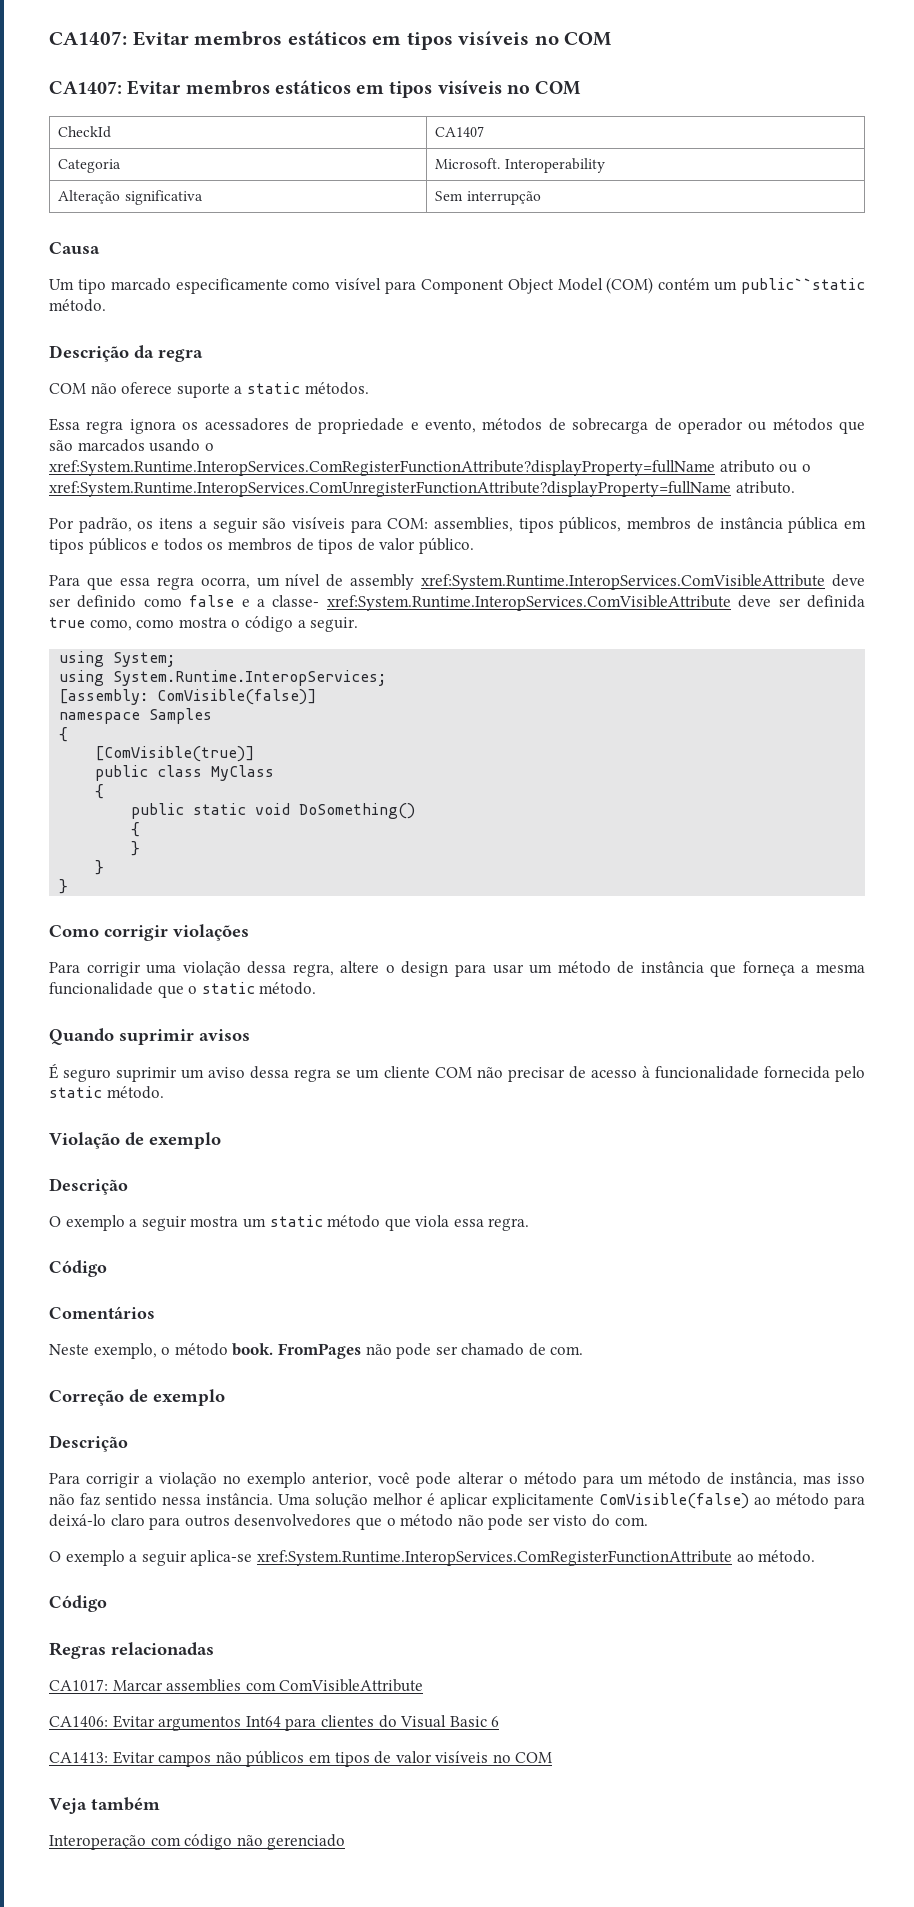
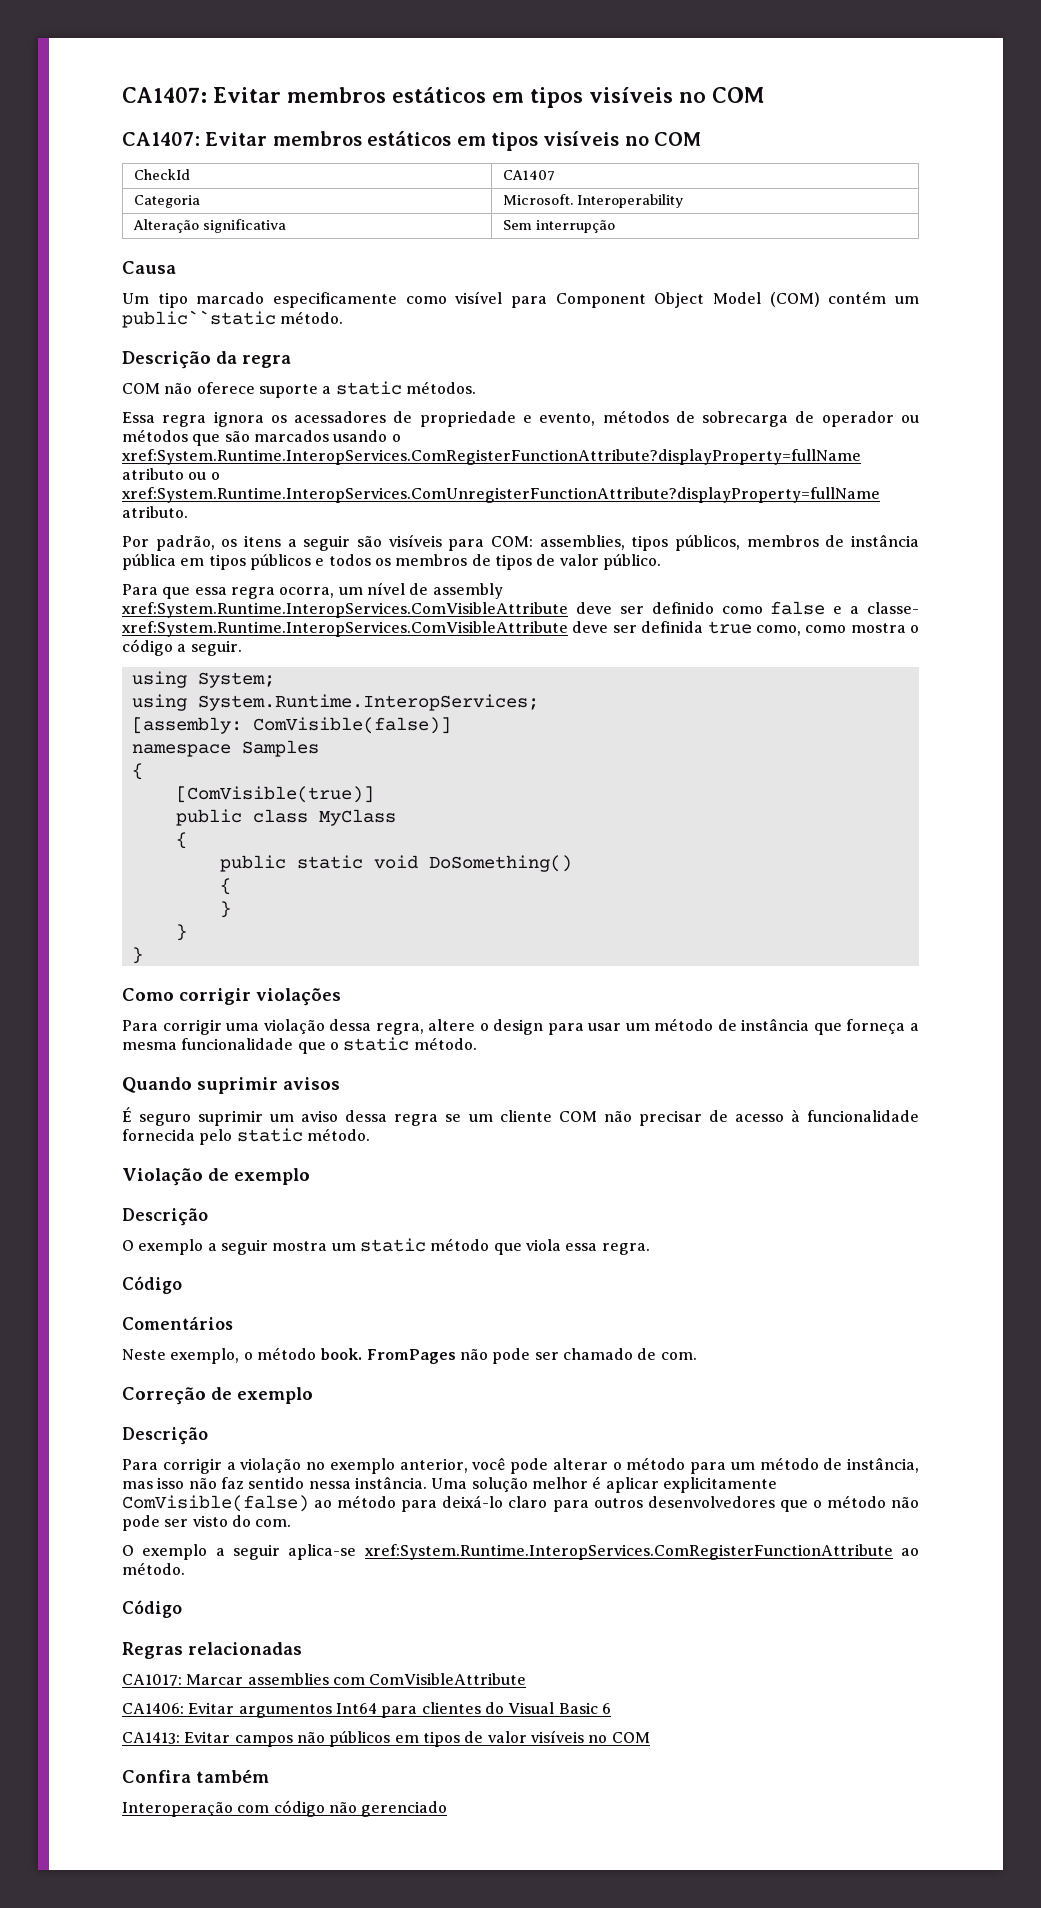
- Veja também
+ Confira também

